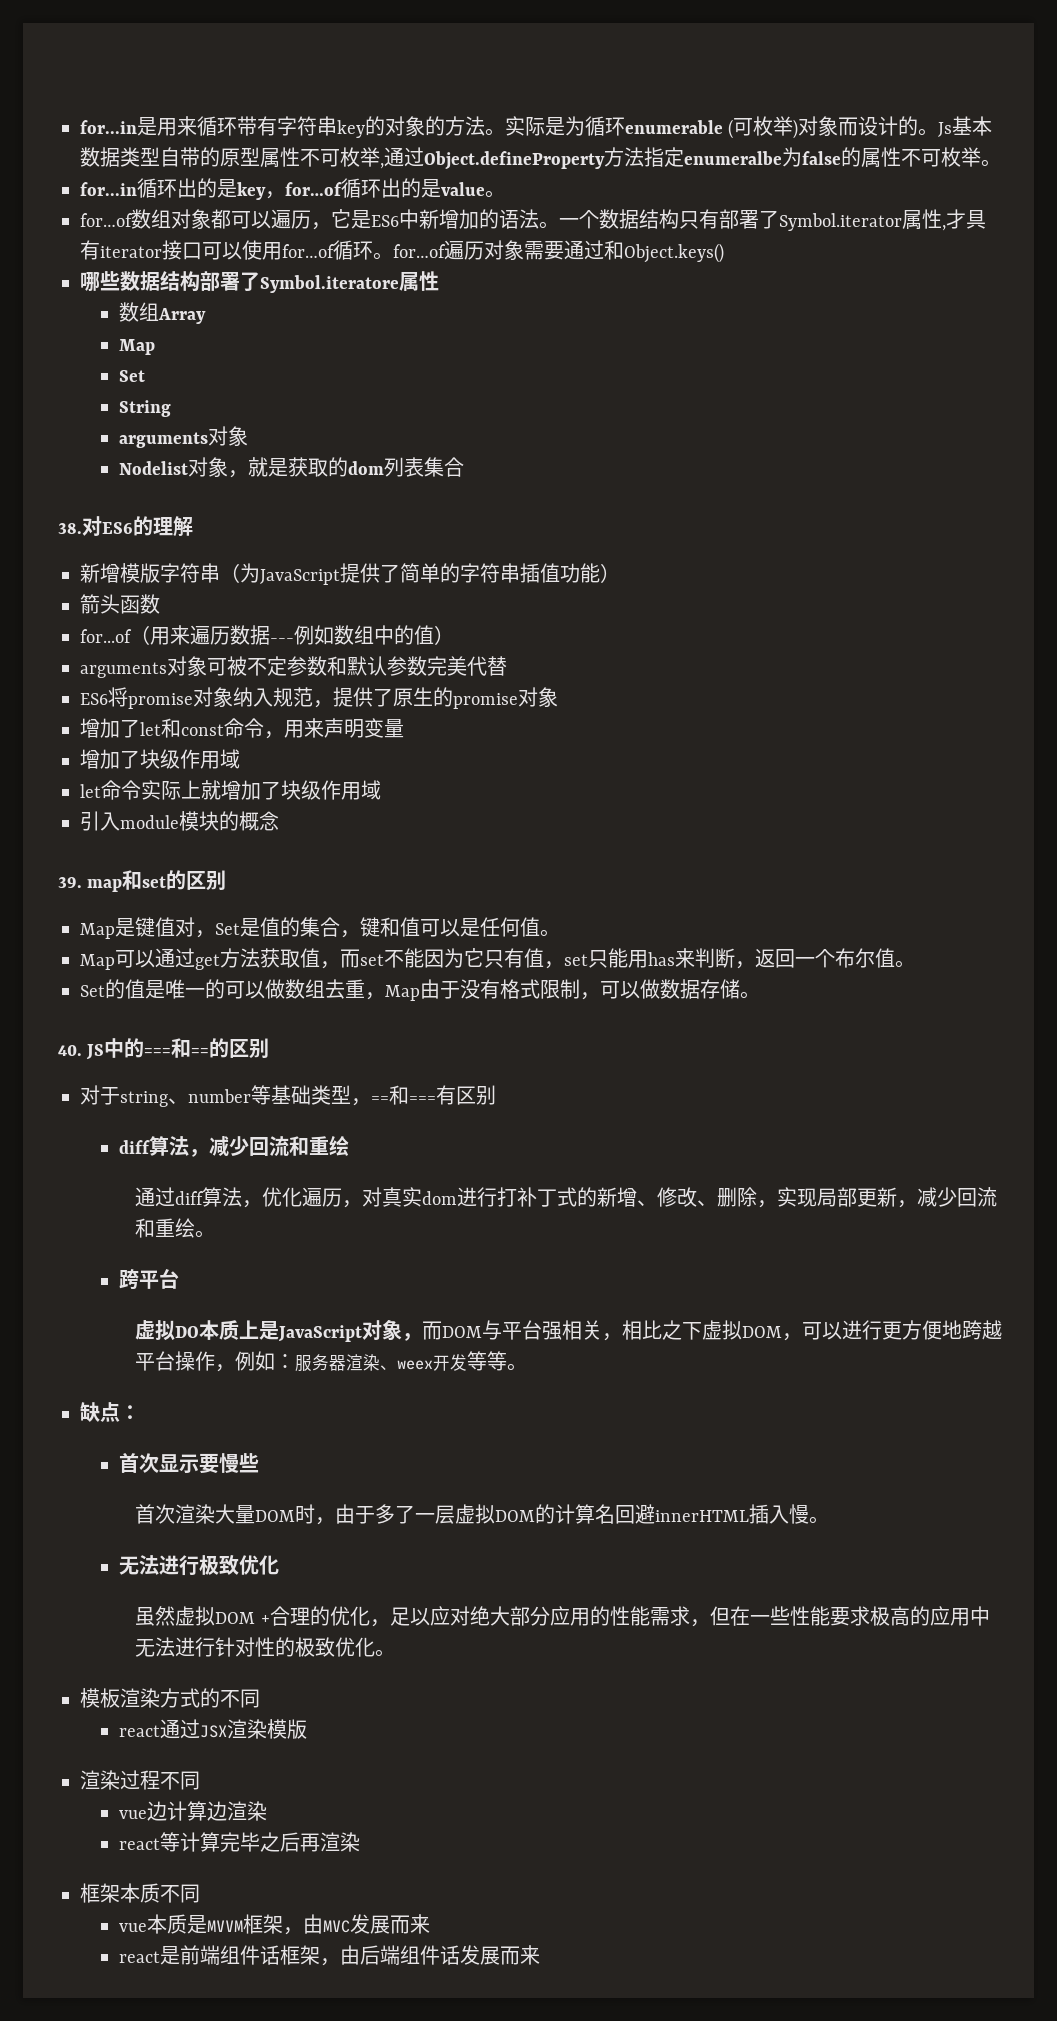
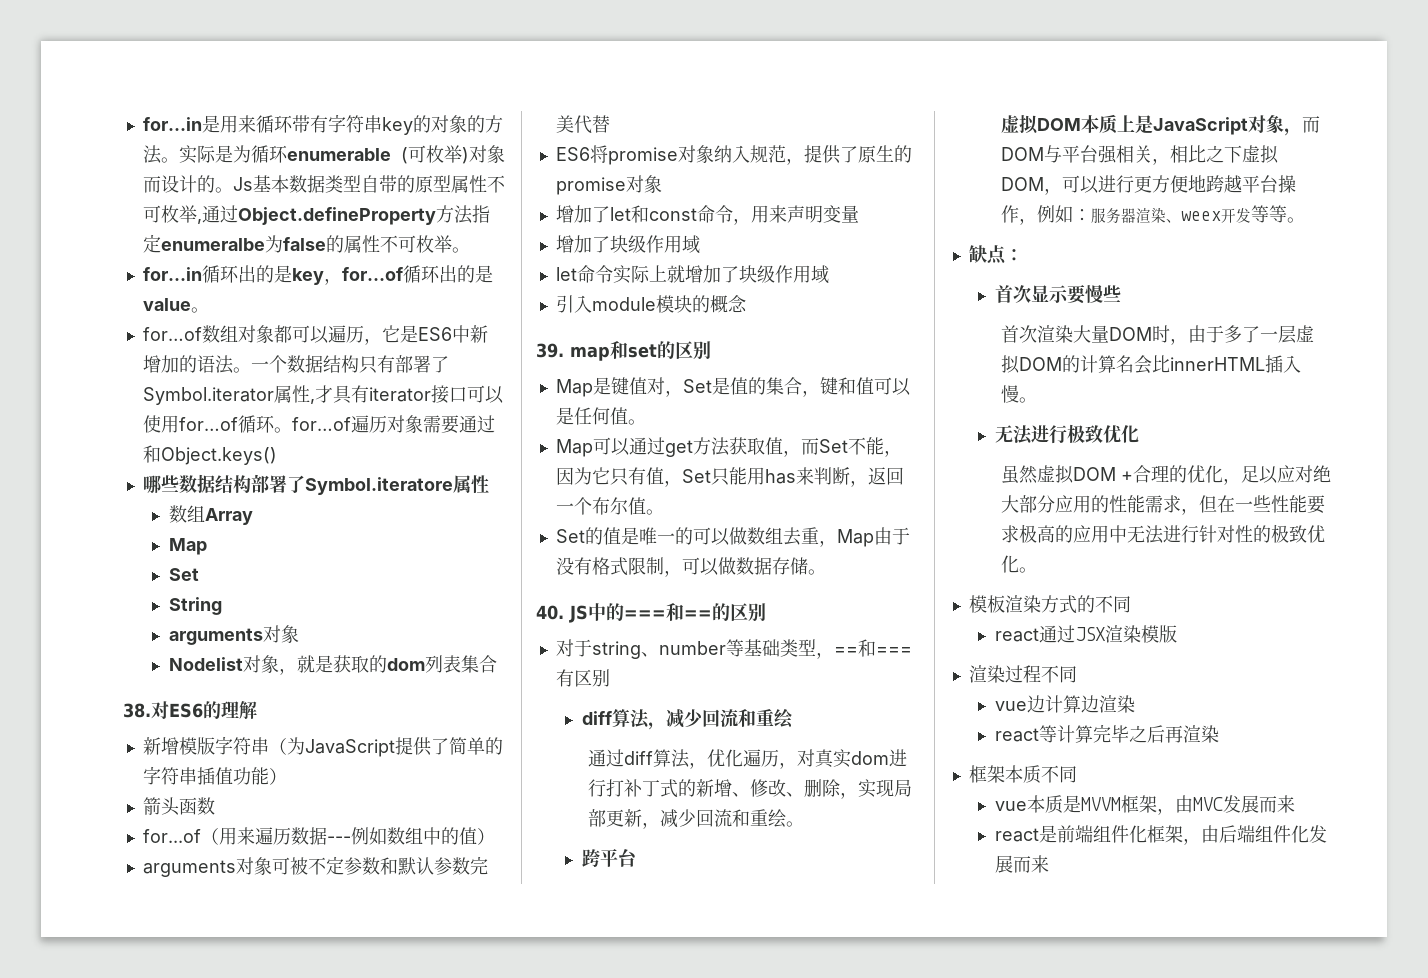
- Map可以通过get方法获取值，而set不能因为它只有值，set只能用has来判断，返回一个布尔值。
+ Map可以通过get方法获取值，而Set不能，因为它只有值，Set只能用has来判断，返回一个布尔值。
- 虚拟DO本质上是JavaScript对象，而DOM与平台强相关，相比之下虚拟DOM，可以进行更方便地跨越平台操作，例如：服务器渲染、weex开发等等。
+ 虚拟DOM本质上是JavaScript对象，而DOM与平台强相关，相比之下虚拟DOM，可以进行更方便地跨越平台操作，例如：服务器渲染、weex开发等等。
- 首次渲染大量DOM时，由于多了一层虚拟DOM的计算名回避innerHTML插入慢。
+ 首次渲染大量DOM时，由于多了一层虚拟DOM的计算名会比innerHTML插入慢。
- react是前端组件话框架，由后端组件话发展而来
+ react是前端组件化框架，由后端组件化发展而来

